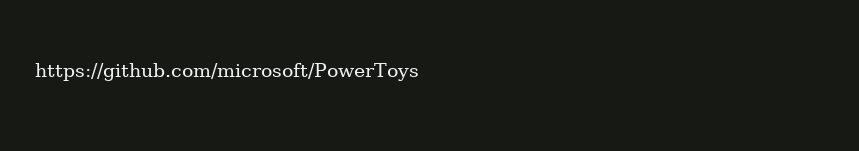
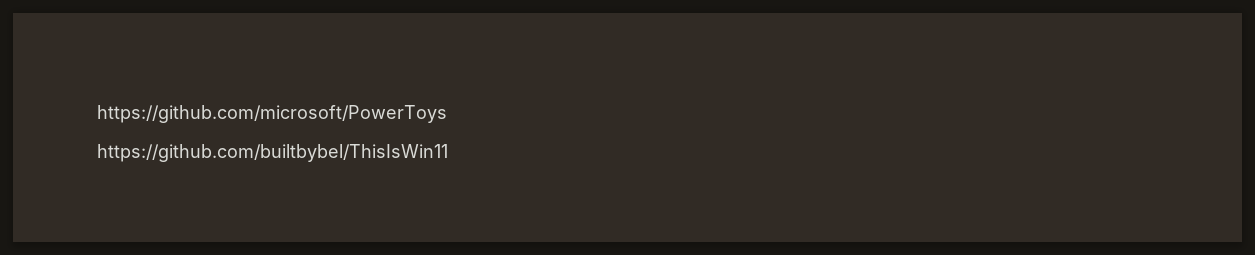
+ https://github.com/builtbybel/ThisIsWin11

